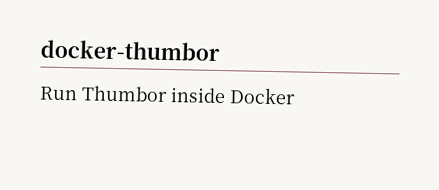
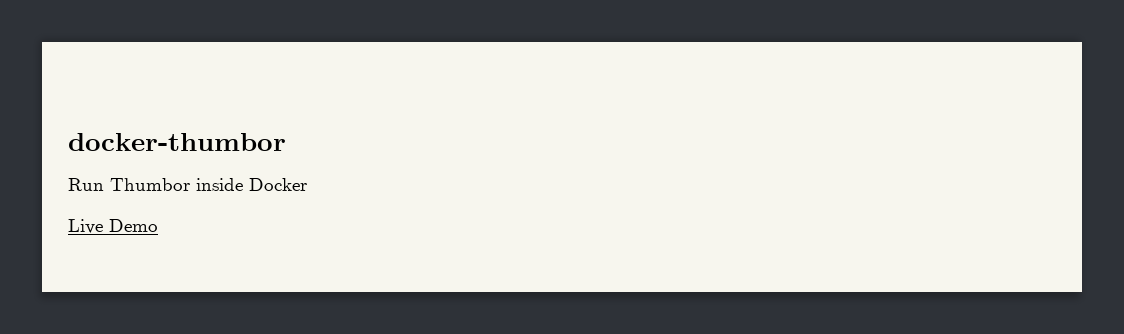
+ Live Demo

